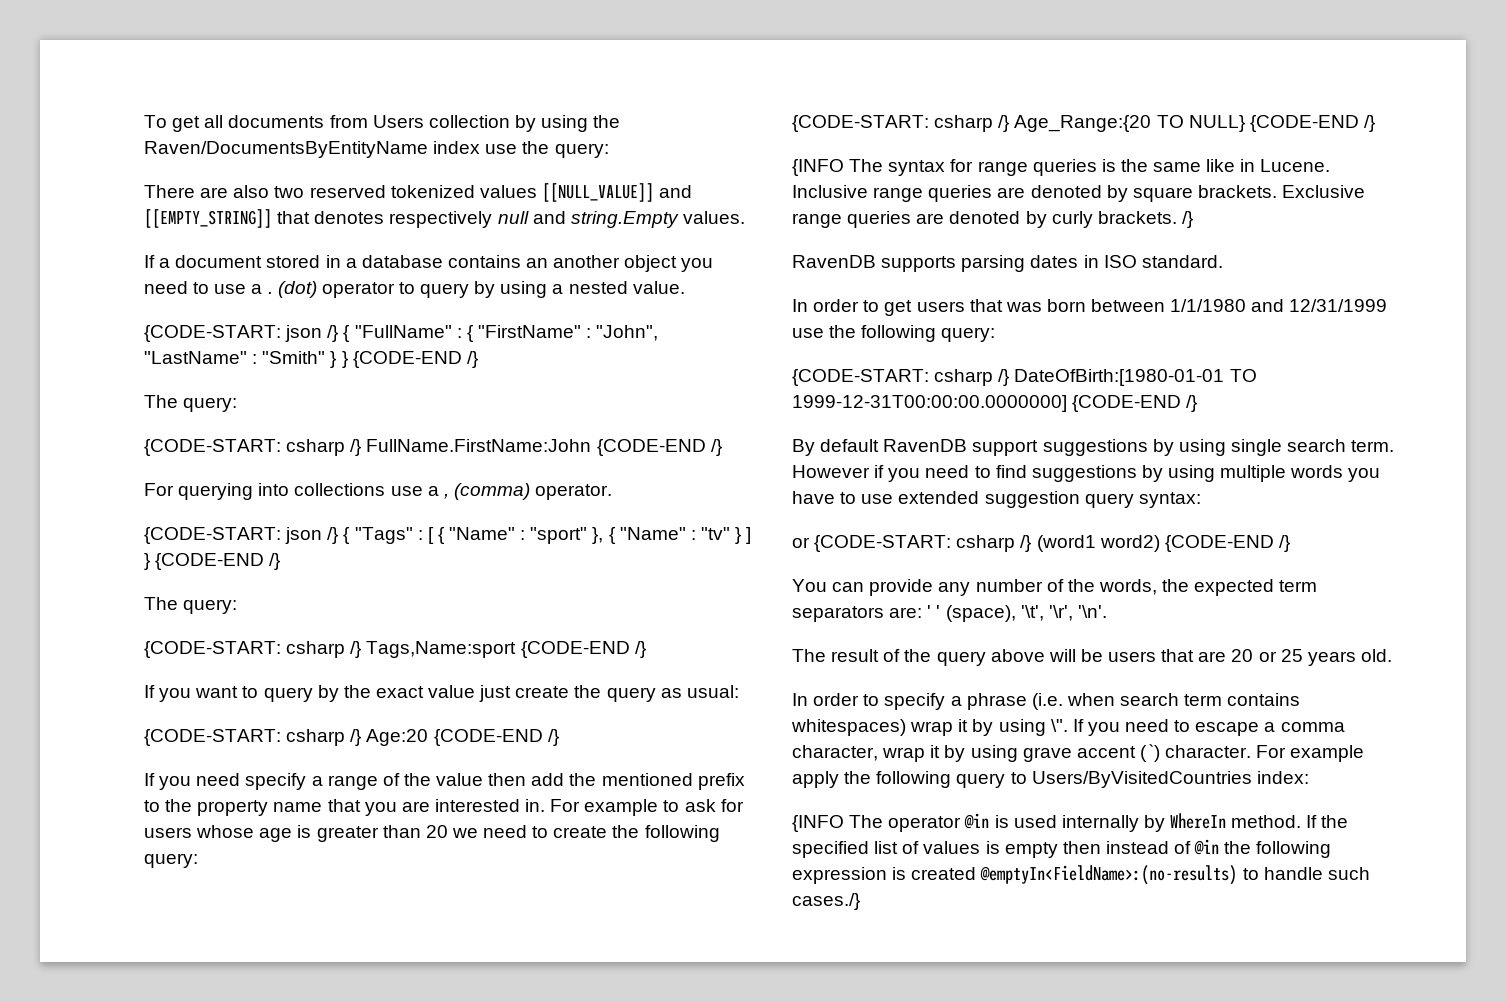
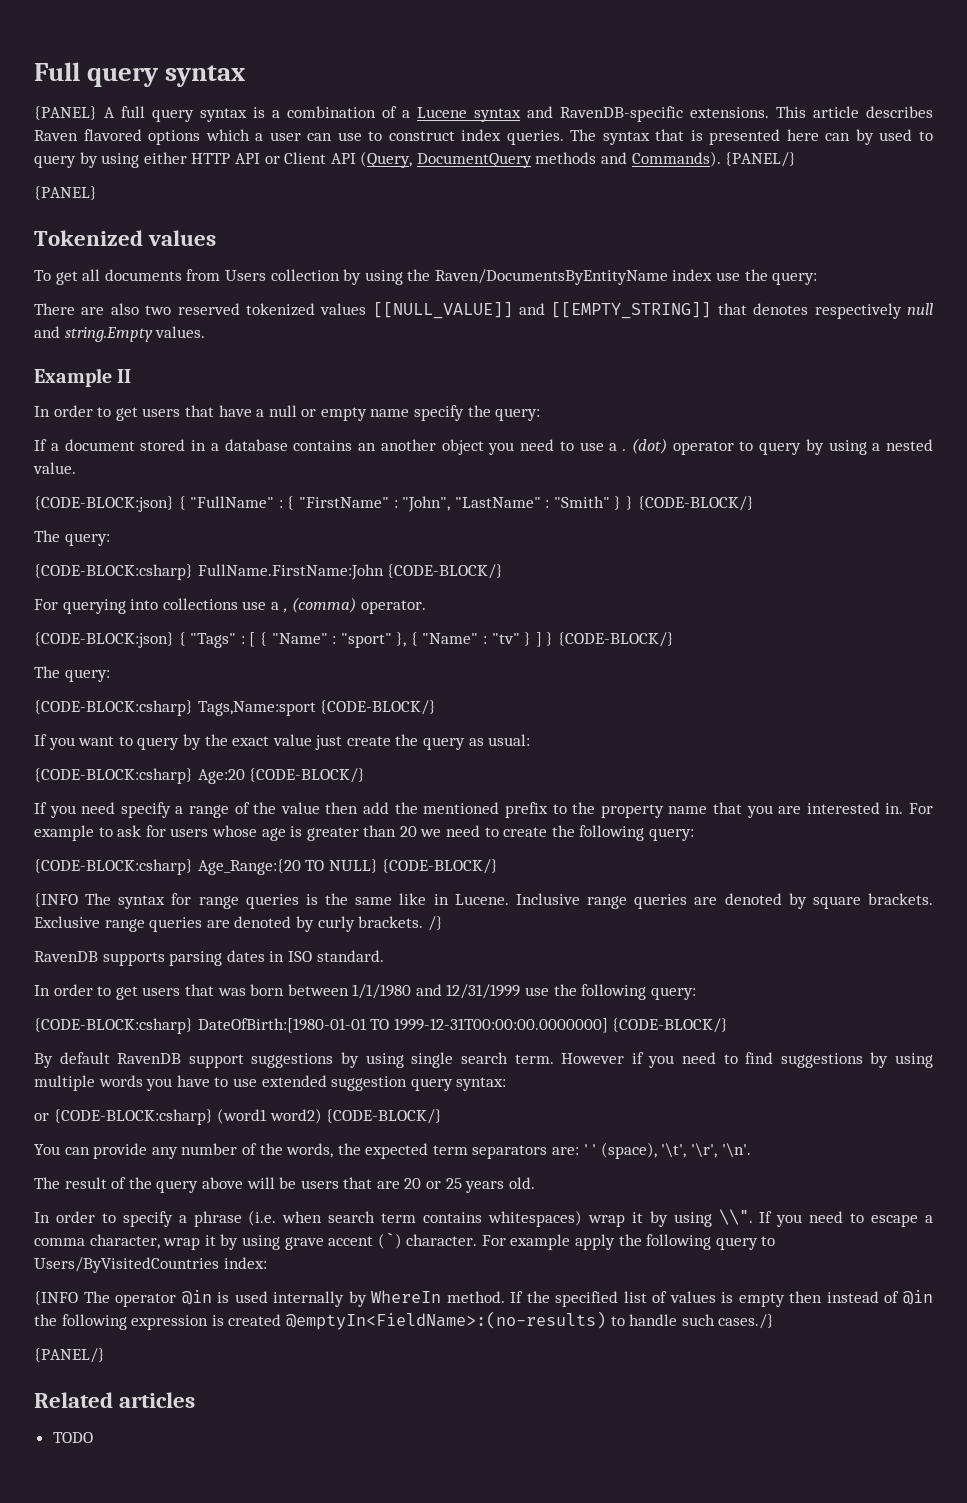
+ Full query syntax
+ {PANEL} A full query syntax is a combination of a Lucene syntax and RavenDB-specific extensions. This article describes Raven flavored options which a user can use to construct index queries. The syntax that is presented here can by used to query by using either HTTP API or Client API (Query, DocumentQuery methods and Commands). {PANEL/}
+ {PANEL}
+ Tokenized values
+ Example II
+ In order to get users that have a null or empty name specify the query:
- {CODE-START: json /} { "FullName" : { "FirstName" : "John", "LastName" : "Smith" } } {CODE-END /}
+ {CODE-BLOCK:json} { "FullName" : { "FirstName" : "John", "LastName" : "Smith" } } {CODE-BLOCK/}
  The query:
- {CODE-START: csharp /} FullName.FirstName:John {CODE-END /}
+ {CODE-BLOCK:csharp} FullName.FirstName:John {CODE-BLOCK/}
- {CODE-START: json /} { "Tags" : [ { "Name" : "sport" }, { "Name" : "tv" } ] } {CODE-END /}
+ {CODE-BLOCK:json} { "Tags" : [ { "Name" : "sport" }, { "Name" : "tv" } ] } {CODE-BLOCK/}
  The query:
- {CODE-START: csharp /} Tags,Name:sport {CODE-END /}
+ {CODE-BLOCK:csharp} Tags,Name:sport {CODE-BLOCK/}
- {CODE-START: csharp /} Age:20 {CODE-END /}
+ {CODE-BLOCK:csharp} Age:20 {CODE-BLOCK/}
- {CODE-START: csharp /} Age_Range:{20 TO NULL} {CODE-END /}
+ {CODE-BLOCK:csharp} Age_Range:{20 TO NULL} {CODE-BLOCK/}
- {CODE-START: csharp /} DateOfBirth:[1980-01-01 TO 1999-12-31T00:00:00.0000000] {CODE-END /}
+ {CODE-BLOCK:csharp} DateOfBirth:[1980-01-01 TO 1999-12-31T00:00:00.0000000] {CODE-BLOCK/}
- or {CODE-START: csharp /} (word1 word2) {CODE-END /}
+ or {CODE-BLOCK:csharp} (word1 word2) {CODE-BLOCK/}
- In order to specify a phrase (i.e. when search term contains whitespaces) wrap it by using \".
+ In order to specify a phrase (i.e. when search term contains whitespaces) wrap it by using \\".
  If the specified list of values is empty then instead of @in the following expression is created @emptyIn<FieldName>:(no-results) to handle such cases./}
+ {PANEL/}
+ Related articles
+ TODO

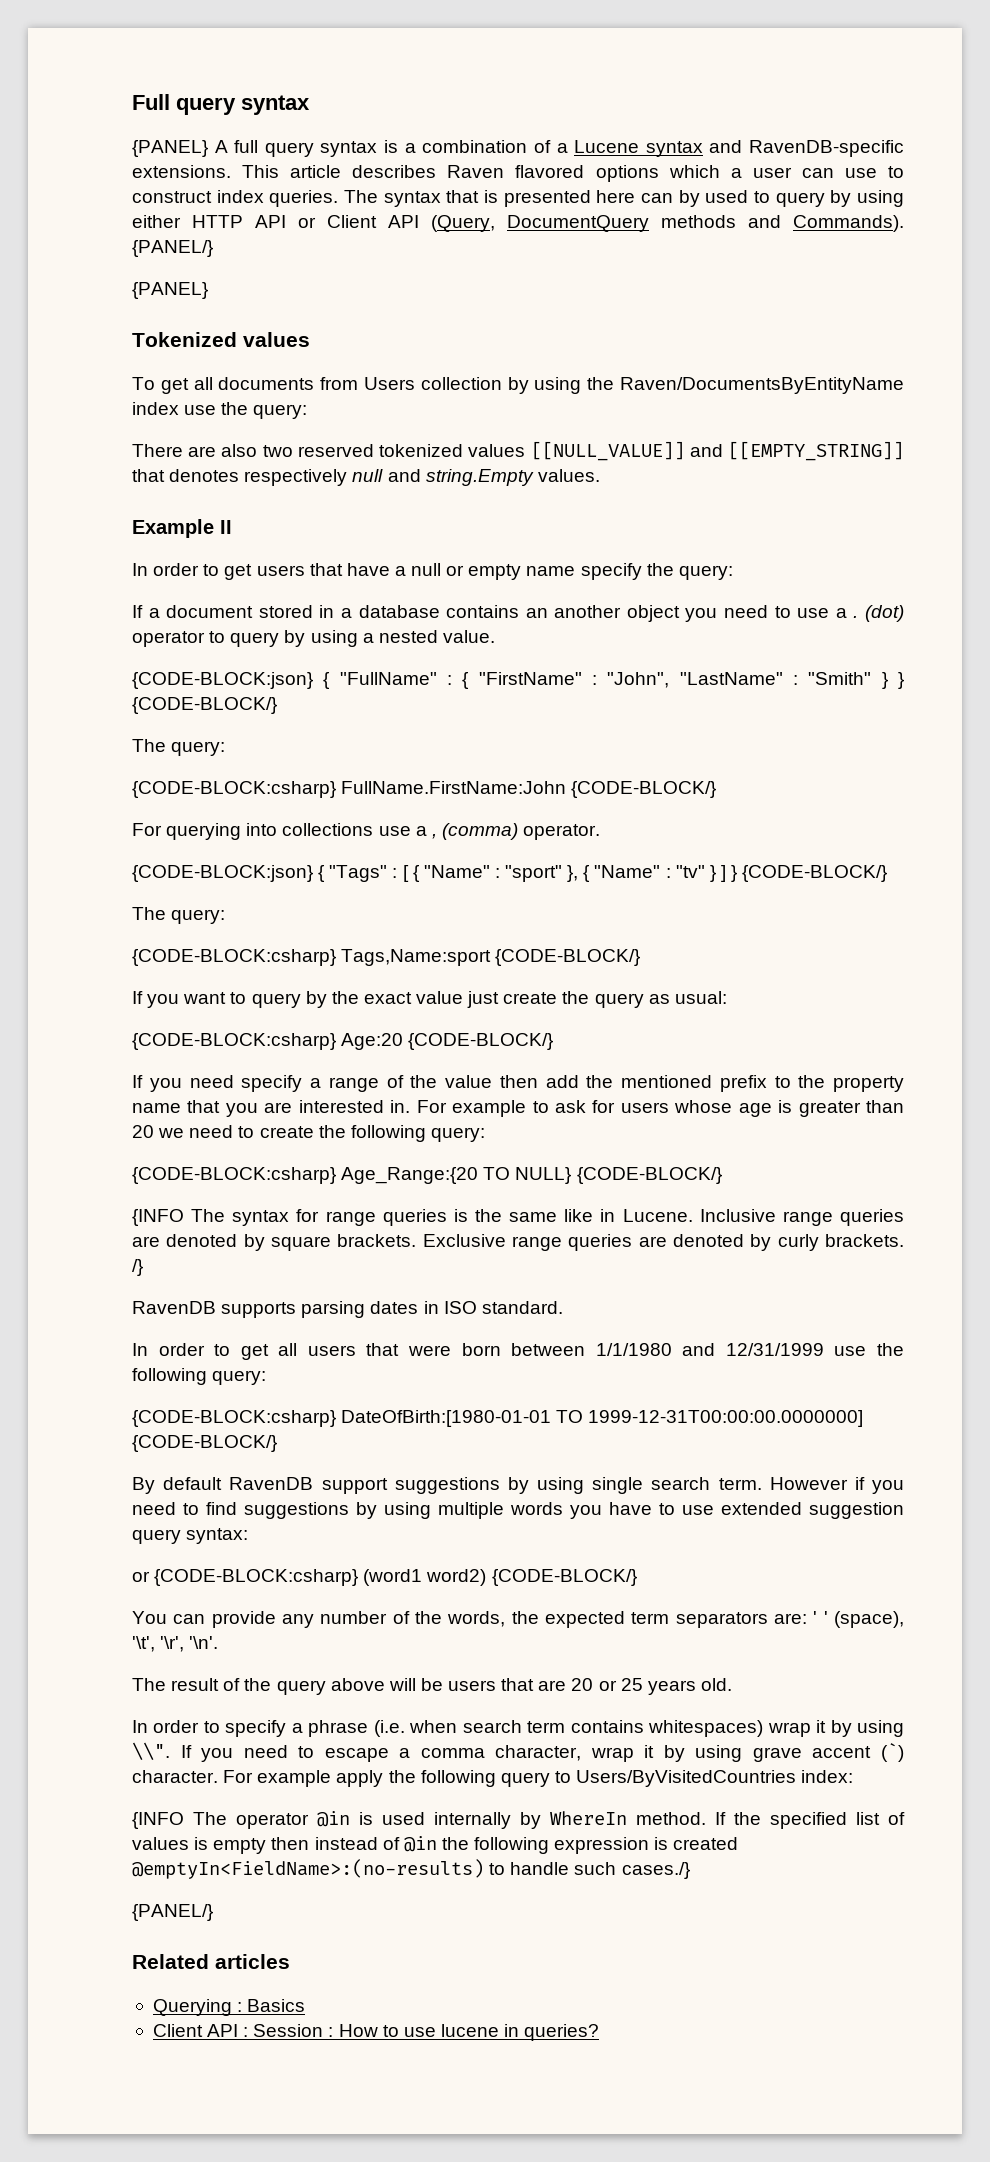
- In order to get users that was born between 1/1/1980 and 12/31/1999 use the following query:
+ In order to get all users that were born between 1/1/1980 and 12/31/1999 use the following query:
- TODO
+ Querying : Basics
+ Client API : Session : How to use lucene in queries?

